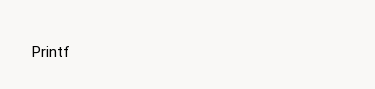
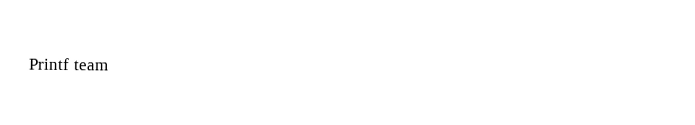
- Printf
+ Printf team

